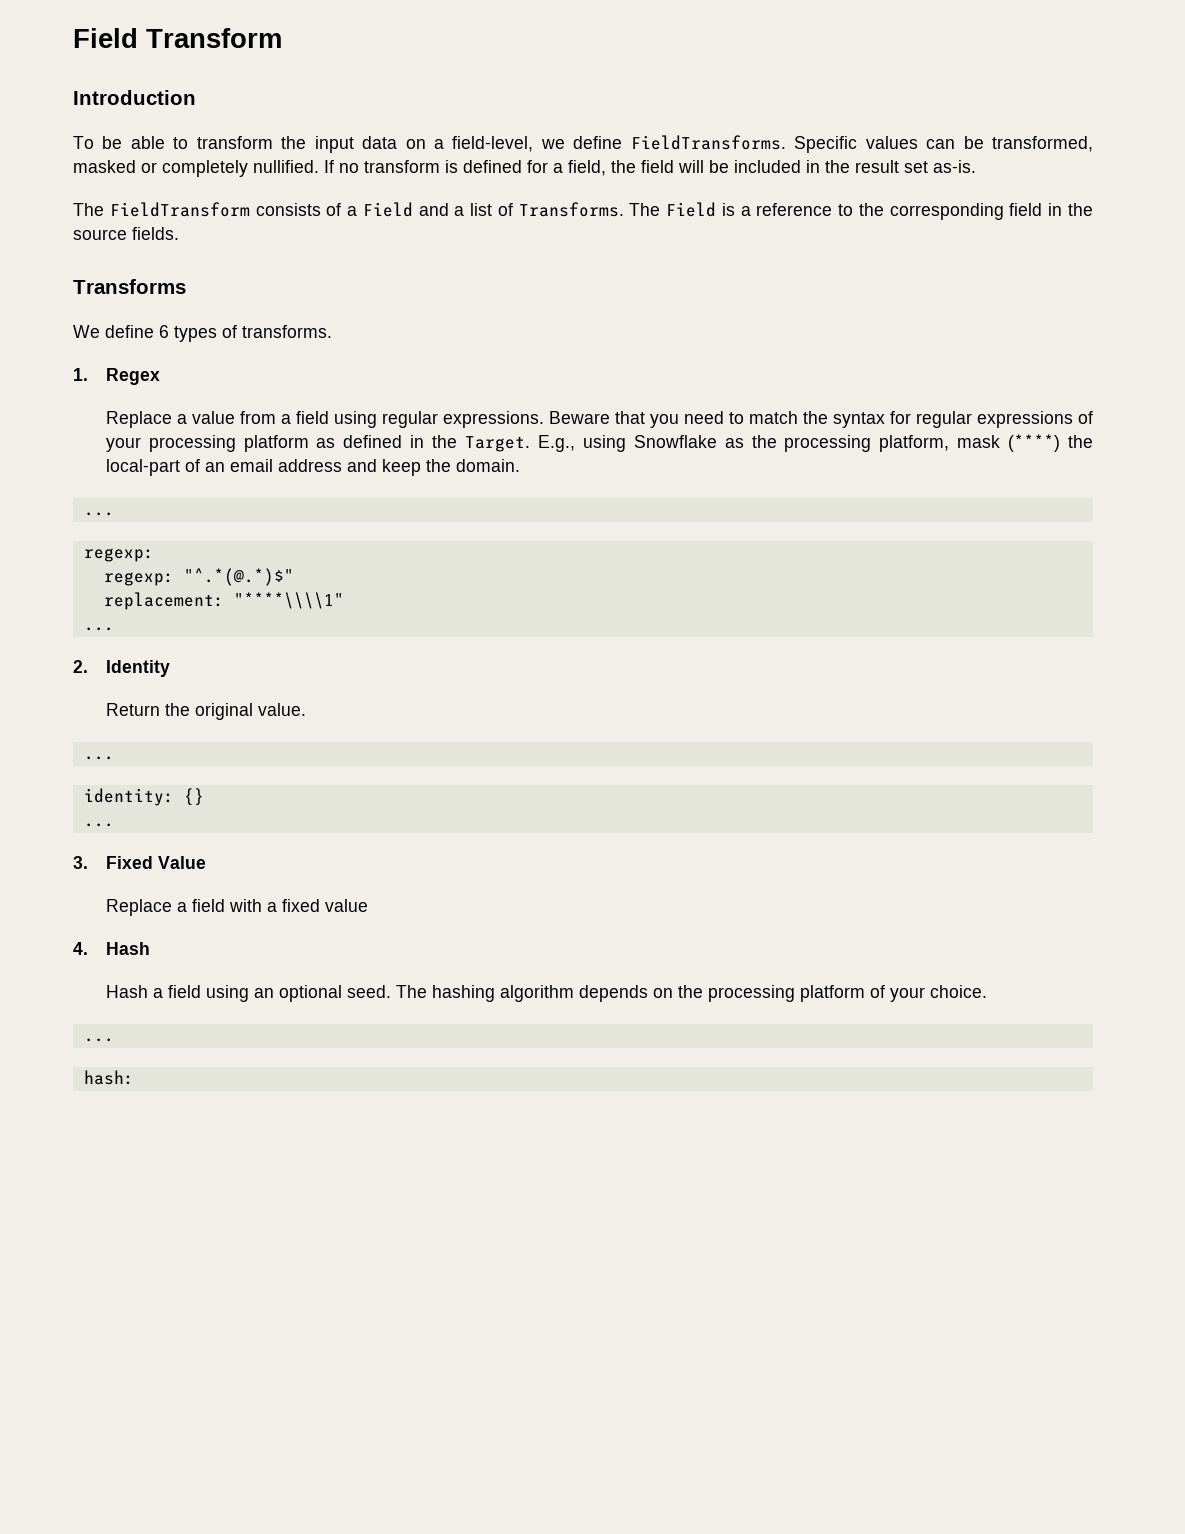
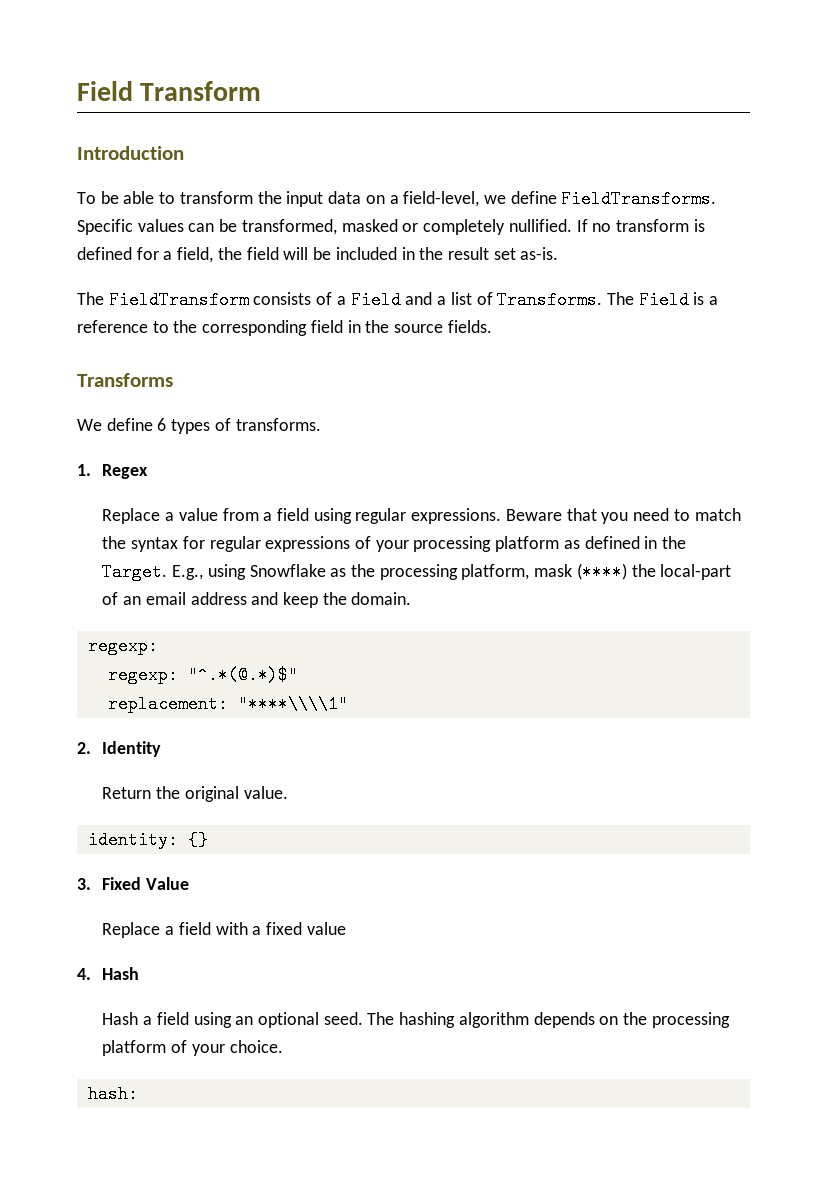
  E.g., using Snowflake as the processing platform, mask (****) the local-part of an email address and keep the domain.
- ...
  replacement: "****\\\\1"
- ...
  Return the original value.
- ...
  identity: {}
- ...
  The hashing algorithm depends on the processing platform of your choice.
- ...

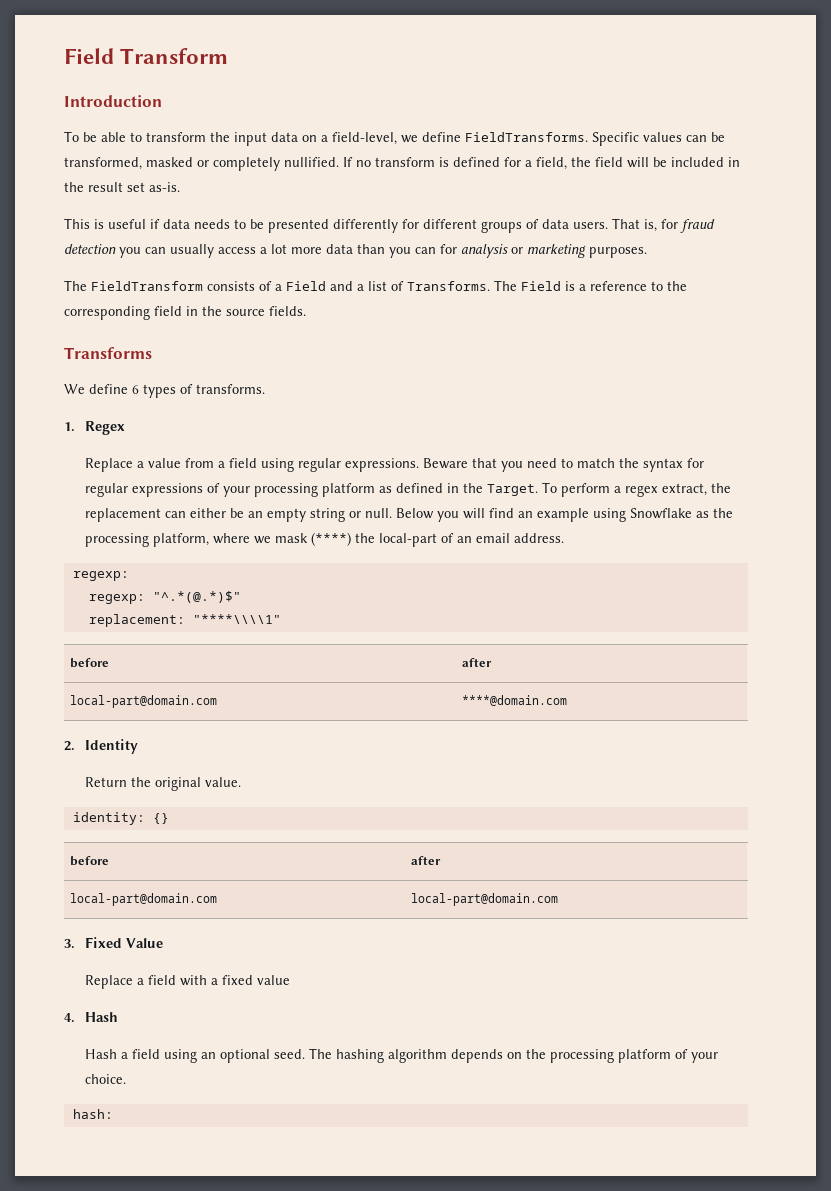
+ This is useful if data needs to be presented differently for different groups of data users. That is, for fraud detection you can usually access a lot more data than you can for analysis or marketing purposes.
- E.g., using Snowflake as the processing platform, mask (****) the local-part of an email address and keep the domain.
+ To perform a regex extract, the replacement can either be an empty string or null. Below you will find an example using Snowflake as the processing platform, where we mask (****) the local-part of an email address.
  replacement: "****\\\\1"
+ before | after
+ local-part@domain.com | ****@domain.com
  identity: {}
+ before | after
+ local-part@domain.com | local-part@domain.com

